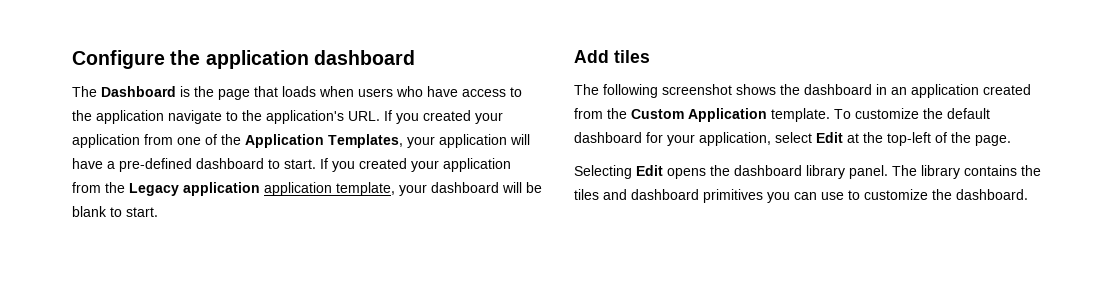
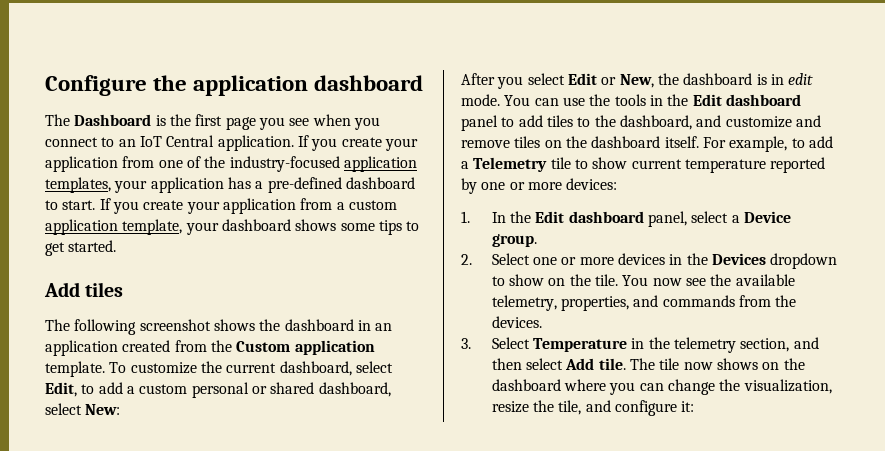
- The Dashboard is the page that loads when users who have access to the application navigate to the application's URL. If you created your application from one of the Application Templates, your application will have a pre-defined dashboard to start.
+ The Dashboard is the first page you see when you connect to an IoT Central application. If you create your application from one of the industry-focused application templates, your application has a pre-defined dashboard to start.
- If you created your application from the Legacy application application template, your dashboard will be blank to start.
+ If you create your application from a custom application template, your dashboard shows some tips to get started.
- The following screenshot shows the dashboard in an application created from the Custom Application template.
+ The following screenshot shows the dashboard in an application created from the Custom application template.
- To customize the default dashboard for your application, select Edit at the top-left of the page.
- Selecting Edit opens the dashboard library panel. The library contains the tiles and dashboard primitives you can use to customize the dashboard.
+ To customize the current dashboard, select Edit, to add a custom personal or shared dashboard, select New:
+ After you select Edit or New, the dashboard is in edit mode. You can use the tools in the Edit dashboard panel to add tiles to the dashboard, and customize and remove tiles on the dashboard itself. For example, to add a Telemetry tile to show current temperature reported by one or more devices:
+ 1. In the Edit dashboard panel, select a Device group.
+ 2. Select one or more devices in the Devices dropdown to show on the tile. You now see the available telemetry, properties, and commands from the devices.
+ 3. Select Temperature in the telemetry section, and then select Add tile. The tile now shows on the dashboard where you can change the visualization, resize the tile, and configure it:

